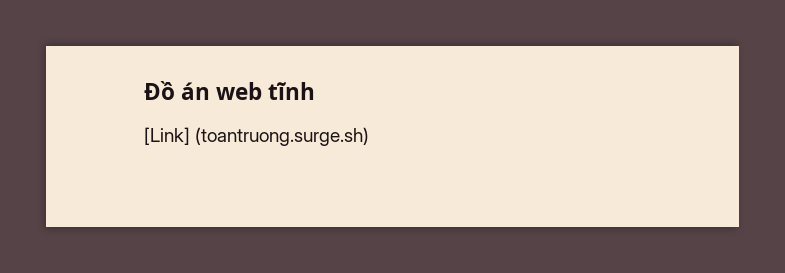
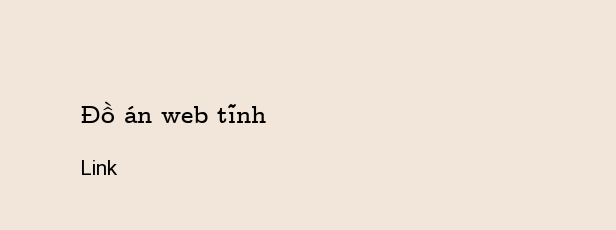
- [Link] (toantruong.surge.sh)
+ Link

